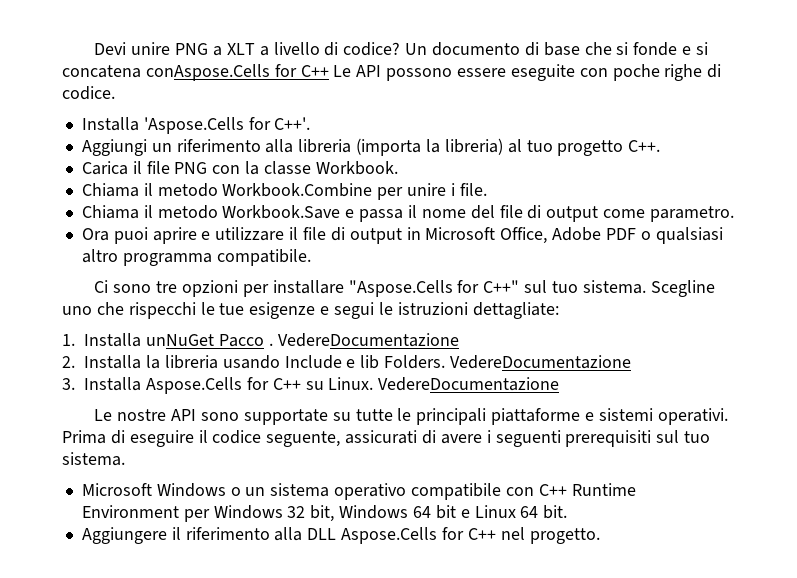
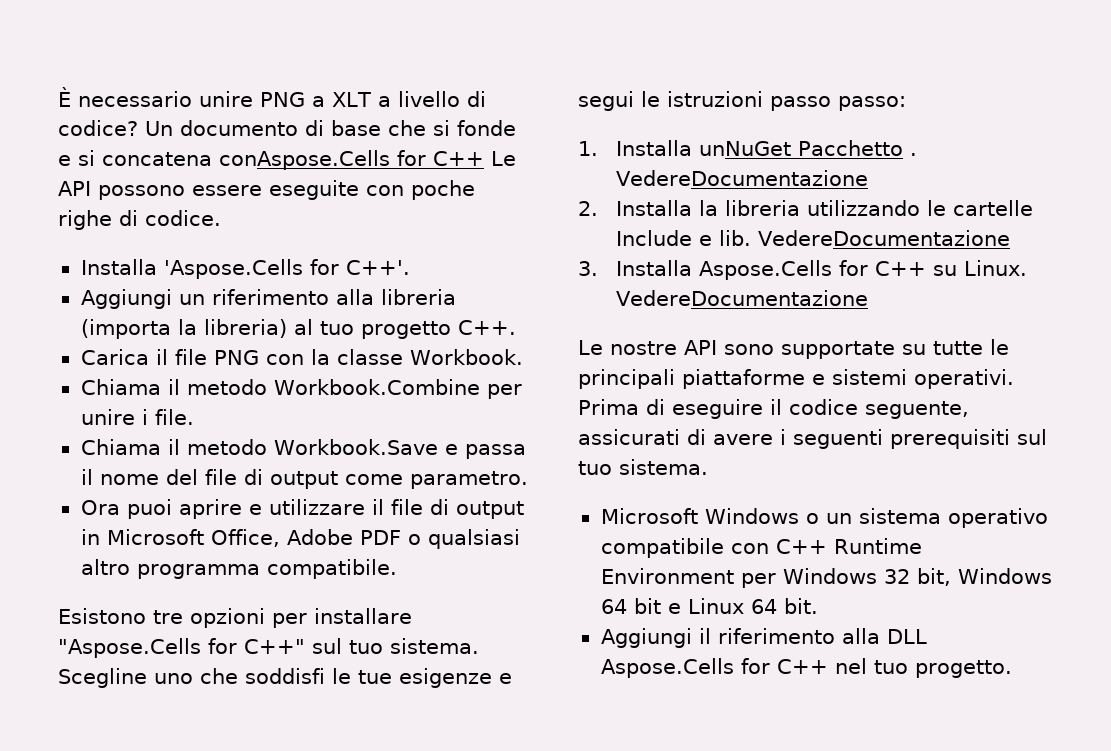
- Devi unire PNG a XLT a livello di codice?
+ È necessario unire PNG a XLT a livello di codice?
- Ci sono tre opzioni per installare "Aspose.Cells for C++" sul tuo sistema.
+ Esistono tre opzioni per installare "Aspose.Cells for C++" sul tuo sistema.
- Scegline uno che rispecchi le tue esigenze e segui le istruzioni dettagliate:
+ Scegline uno che soddisfi le tue esigenze e segui le istruzioni passo passo:
- 1. Installa unNuGet Pacco .
+ 1. Installa unNuGet Pacchetto .
- 2. Installa la libreria usando Include e lib Folders.
+ 2. Installa la libreria utilizzando le cartelle Include e lib.
- Aggiungere il riferimento alla DLL Aspose.Cells for C++ nel progetto.
+ Aggiungi il riferimento alla DLL Aspose.Cells for C++ nel tuo progetto.

